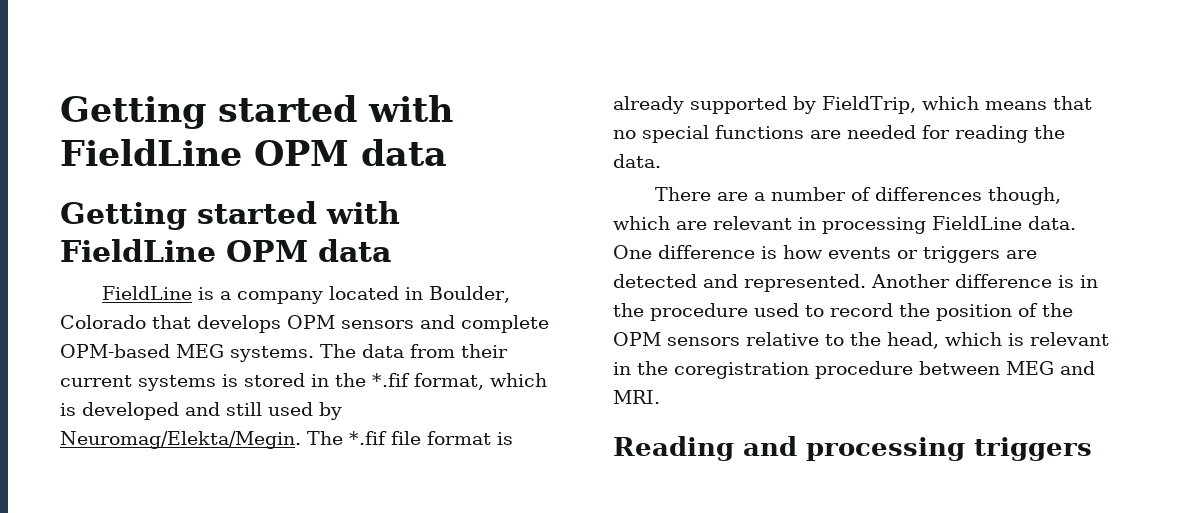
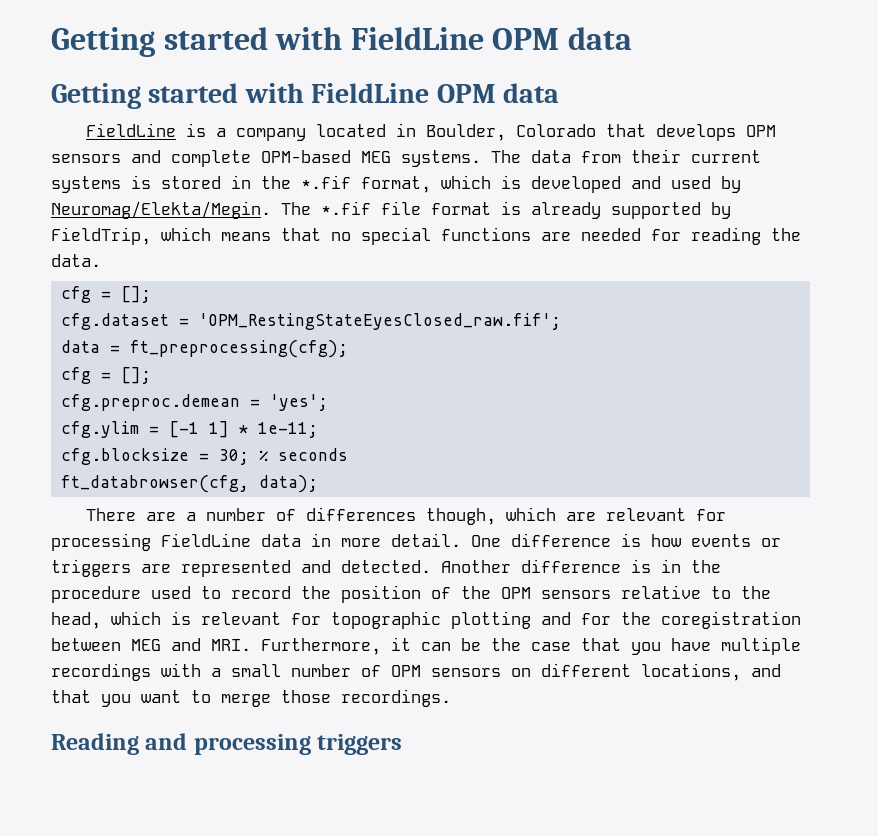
- The data from their current systems is stored in the *.fif format, which is developed and still used by Neuromag/Elekta/Megin.
+ The data from their current systems is stored in the *.fif format, which is developed and used by Neuromag/Elekta/Megin.
  The *.fif file format is already supported by FieldTrip, which means that no special functions are needed for reading the data.
+ cfg = [];
+ cfg.dataset = 'OPM_RestingStateEyesClosed_raw.fif';
+ data = ft_preprocessing(cfg);
+ cfg = [];
+ cfg.preproc.demean = 'yes';
+ cfg.ylim = [-1 1] * 1e-11;
+ cfg.blocksize = 30; % seconds
+ ft_databrowser(cfg, data);
- There are a number of differences though, which are relevant in processing FieldLine data.
+ There are a number of differences though, which are relevant for processing FieldLine data in more detail.
- One difference is how events or triggers are detected and represented.
+ One difference is how events or triggers are represented and detected.
- Another difference is in the procedure used to record the position of the OPM sensors relative to the head, which is relevant in the coregistration procedure between MEG and MRI.
+ Another difference is in the procedure used to record the position of the OPM sensors relative to the head, which is relevant for topographic plotting and for the coregistration between MEG and MRI. Furthermore, it can be the case that you have multiple recordings with a small number of OPM sensors on different locations, and that you want to merge those recordings.

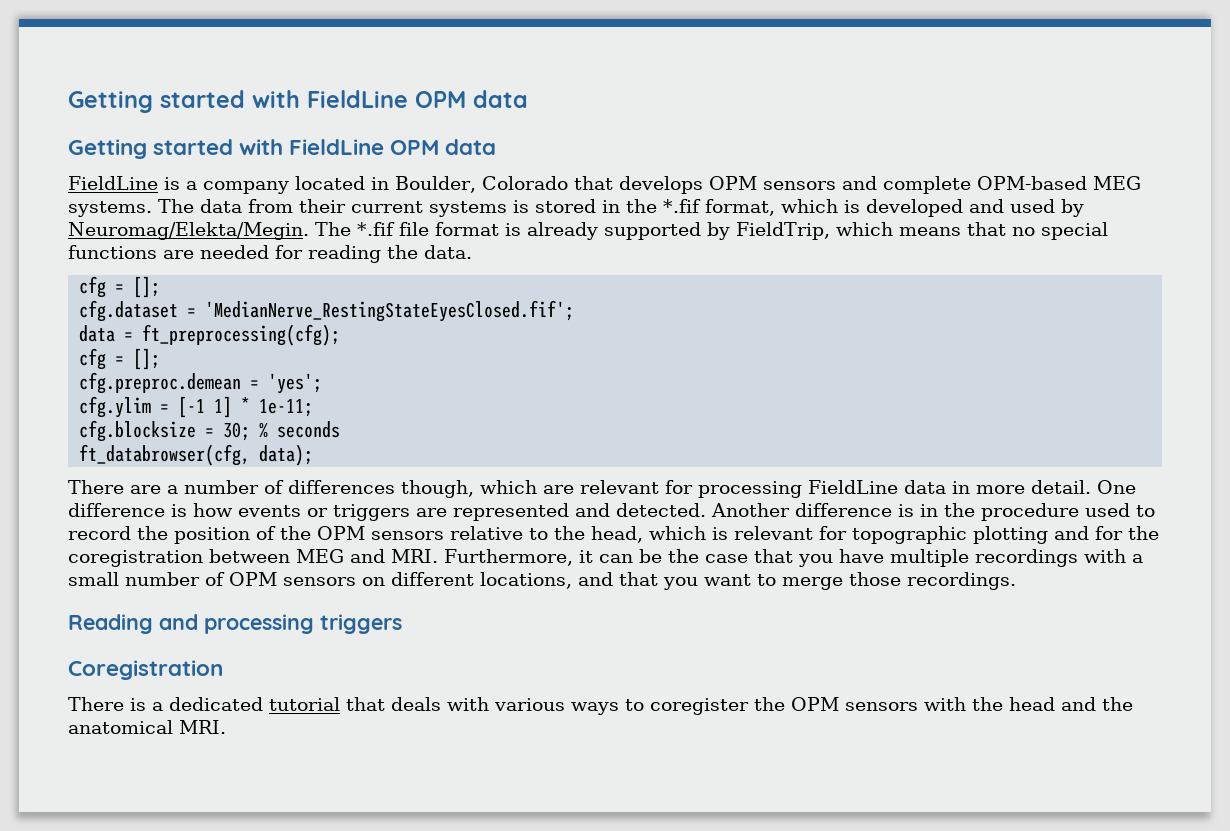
- cfg.dataset = 'OPM_RestingStateEyesClosed_raw.fif';
+ cfg.dataset = 'MedianNerve_RestingStateEyesClosed.fif';
+ Coregistration
+ There is a dedicated tutorial that deals with various ways to coregister the OPM sensors with the head and the anatomical MRI.

